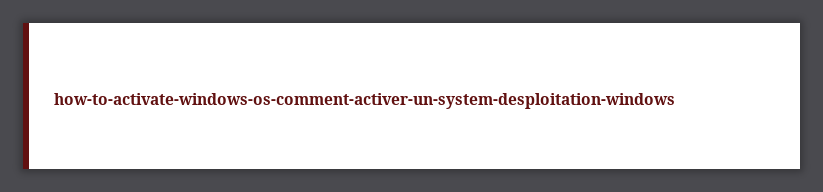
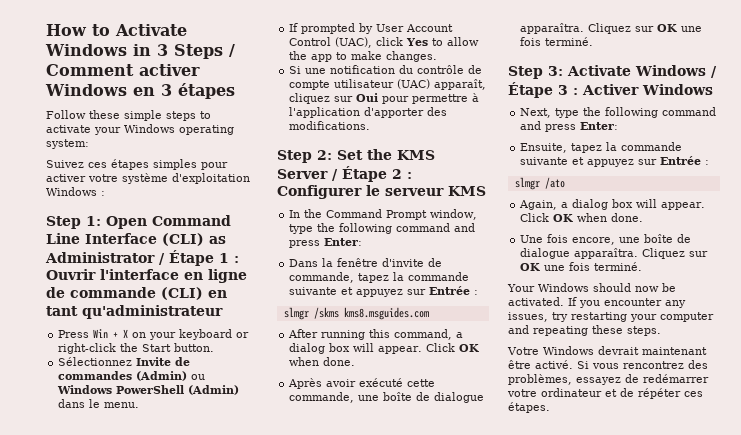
- how-to-activate-windows-os-comment-activer-un-system-desploitation-windows
+ How to Activate Windows in 3 Steps / Comment activer Windows en 3 étapes
+ Follow these simple steps to activate your Windows operating system:
+ Suivez ces étapes simples pour activer votre système d'exploitation Windows :
+ Step 1: Open Command Line Interface (CLI) as Administrator / Étape 1 : Ouvrir l'interface en ligne de commande (CLI) en tant qu'administrateur
+ Press Win + X on your keyboard or right-click the Start button.
+ Sélectionnez Invite de commandes (Admin) ou Windows PowerShell (Admin) dans le menu.
+ If prompted by User Account Control (UAC), click Yes to allow the app to make changes.
+ Si une notification du contrôle de compte utilisateur (UAC) apparaît, cliquez sur Oui pour permettre à l'application d'apporter des modifications.
+ Step 2: Set the KMS Server / Étape 2 : Configurer le serveur KMS
+ In the Command Prompt window, type the following command and press Enter:
+ Dans la fenêtre d'invite de commande, tapez la commande suivante et appuyez sur Entrée :
+ slmgr /skms kms8.msguides.com
+ After running this command, a dialog box will appear. Click OK when done.
+ Après avoir exécuté cette commande, une boîte de dialogue apparaîtra. Cliquez sur OK une fois terminé.
+ Step 3: Activate Windows / Étape 3 : Activer Windows
+ Next, type the following command and press Enter:
+ Ensuite, tapez la commande suivante et appuyez sur Entrée :
+ slmgr /ato
+ Again, a dialog box will appear. Click OK when done.
+ Une fois encore, une boîte de dialogue apparaîtra. Cliquez sur OK une fois terminé.
+ Your Windows should now be activated. If you encounter any issues, try restarting your computer and repeating these steps.
+ Votre Windows devrait maintenant être activé. Si vous rencontrez des problèmes, essayez de redémarrer votre ordinateur et de répéter ces étapes.

